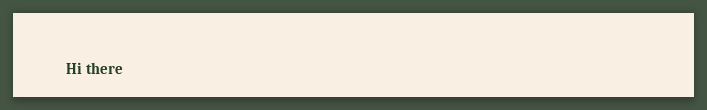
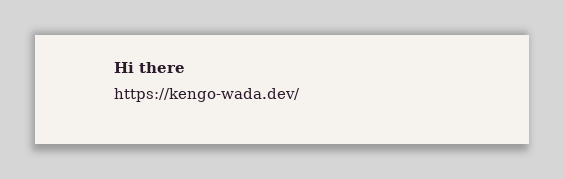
+ https://kengo-wada.dev/

